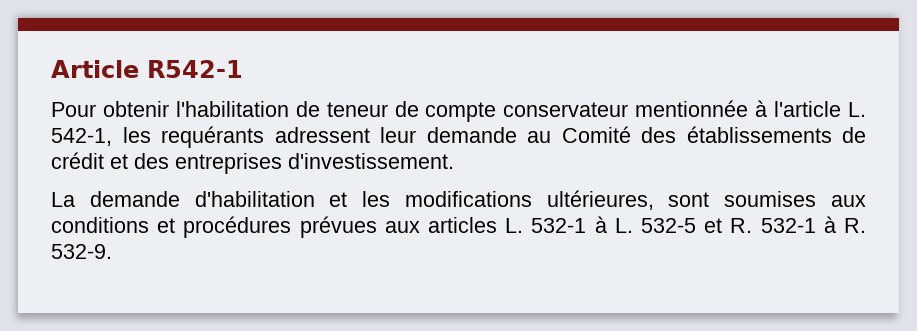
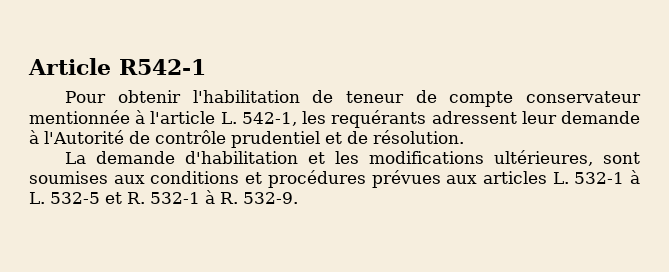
- Pour obtenir l'habilitation de teneur de compte conservateur mentionnée à l'article L. 542-1, les requérants adressent leur demande au Comité des établissements de crédit et des entreprises d'investissement.
+ Pour obtenir l'habilitation de teneur de compte conservateur mentionnée à l'article L. 542-1, les requérants adressent leur demande à l'Autorité de contrôle prudentiel et de résolution.

